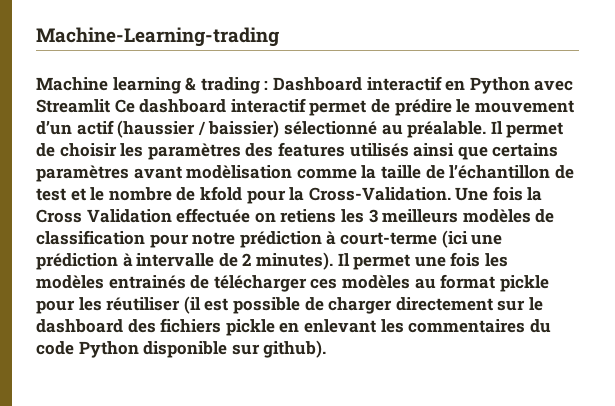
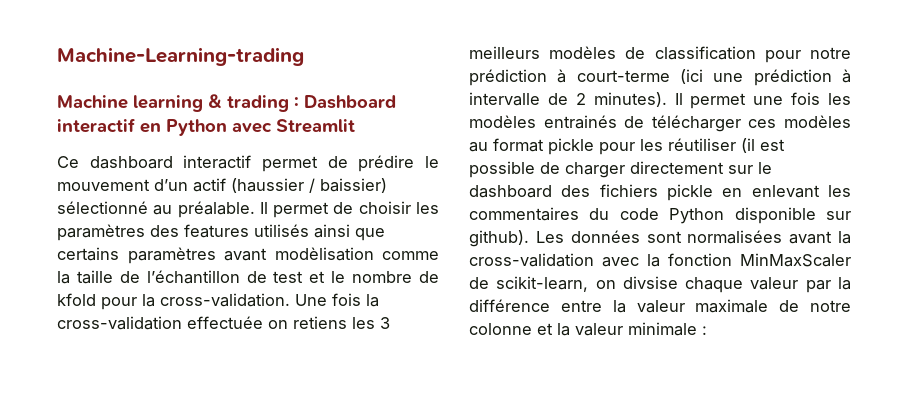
- Machine learning & trading : Dashboard interactif en Python avec Streamlit Ce dashboard interactif permet de prédire le mouvement d’un actif (haussier / baissier) sélectionné au préalable.
+ Machine learning & trading : Dashboard interactif en Python avec Streamlit
+ Ce dashboard interactif permet de prédire le mouvement d’un actif (haussier / baissier) sélectionné au préalable.
- Il permet de choisir les paramètres des features utilisés ainsi que certains paramètres avant modèlisation comme la taille de l’échantillon de test et le nombre de kfold pour la Cross-Validation.
+ Il permet de choisir les paramètres des features utilisés ainsi que certains paramètres avant modèlisation comme la taille de l’échantillon de test et le nombre de kfold pour la cross-validation.
- Une fois la Cross Validation effectuée on retiens les 3 meilleurs modèles de classification pour notre prédiction à court-terme (ici une prédiction à intervalle de 2 minutes).
+ Une fois la cross-validation effectuée on retiens les 3 meilleurs modèles de classification pour notre prédiction à court-terme (ici une prédiction à intervalle de 2 minutes).
+ Les données sont normalisées avant la cross-validation avec la fonction MinMaxScaler de scikit-learn, on divsise chaque valeur par la différence entre la valeur maximale de notre colonne et la valeur minimale :

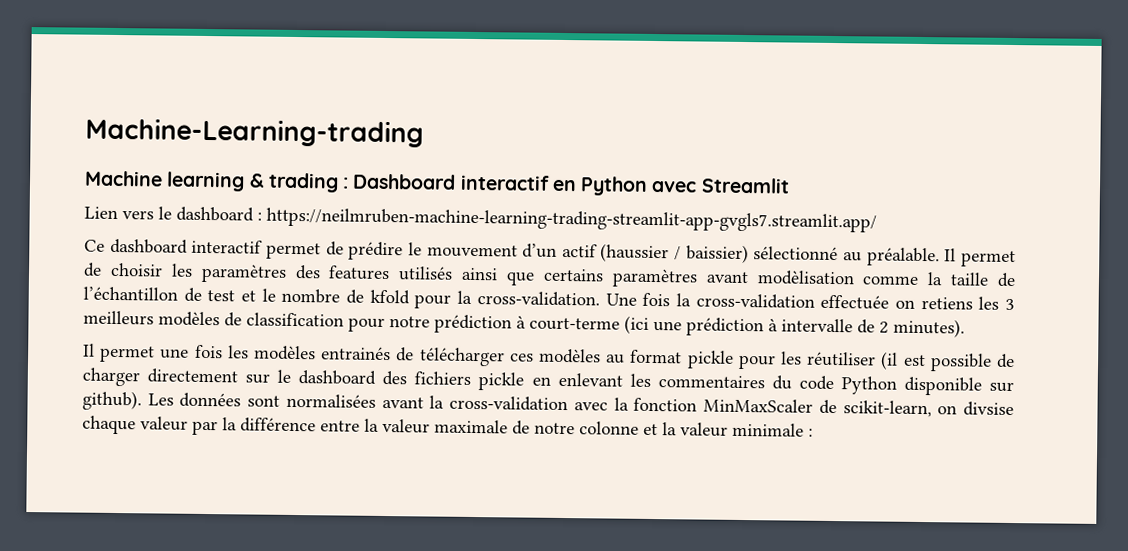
+ Lien vers le dashboard : https://neilmruben-machine-learning-trading-streamlit-app-gvgls7.streamlit.app/
- Une fois la cross-validation effectuée on retiens les 3 meilleurs modèles de classification pour notre prédiction à court-terme (ici une prédiction à intervalle de 2 minutes). Il permet une fois les modèles entrainés de télécharger ces modèles au format pickle pour les réutiliser (il est possible de charger directement sur le dashboard des fichiers pickle en enlevant les commentaires du code Python disponible sur github).
+ Une fois la cross-validation effectuée on retiens les 3 meilleurs modèles de classification pour notre prédiction à court-terme (ici une prédiction à intervalle de 2 minutes).
+ Il permet une fois les modèles entrainés de télécharger ces modèles au format pickle pour les réutiliser (il est possible de charger directement sur le dashboard des fichiers pickle en enlevant les commentaires du code Python disponible sur github).

